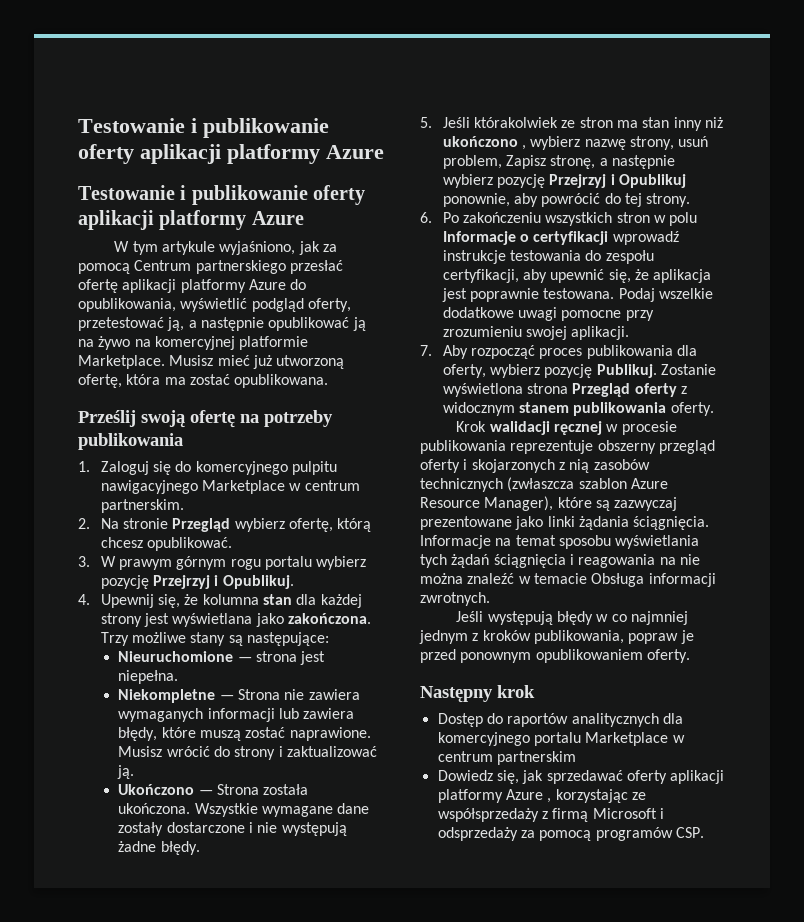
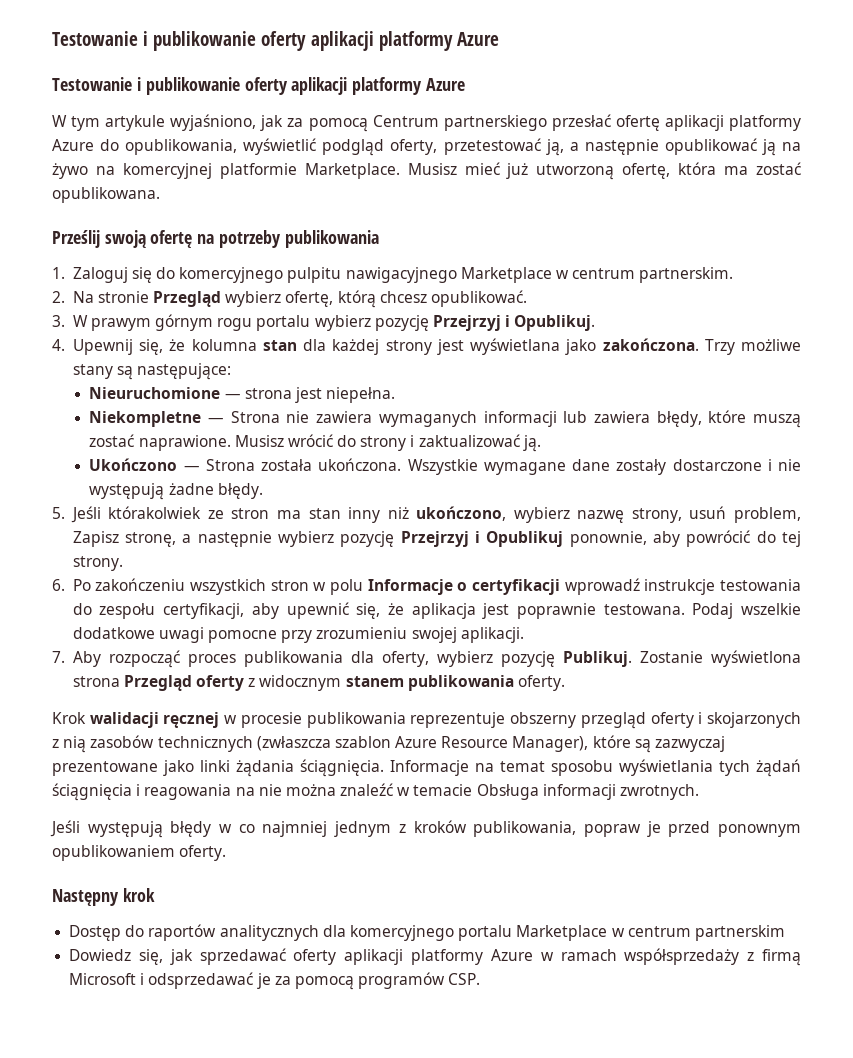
- 5. Jeśli którakolwiek ze stron ma stan inny niż ukończono , wybierz nazwę strony, usuń problem, Zapisz stronę, a następnie wybierz pozycję Przejrzyj i Opublikuj ponownie, aby powrócić do tej strony.
+ 5. Jeśli którakolwiek ze stron ma stan inny niż ukończono, wybierz nazwę strony, usuń problem, Zapisz stronę, a następnie wybierz pozycję Przejrzyj i Opublikuj ponownie, aby powrócić do tej strony.
- Dowiedz się, jak sprzedawać oferty aplikacji platformy Azure , korzystając ze współsprzedaży z firmą Microsoft i odsprzedaży za pomocą programów CSP.
+ Dowiedz się, jak sprzedawać oferty aplikacji platformy Azure w ramach współsprzedaży z firmą Microsoft i odsprzedawać je za pomocą programów CSP.

